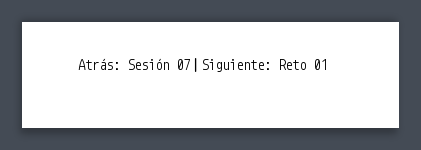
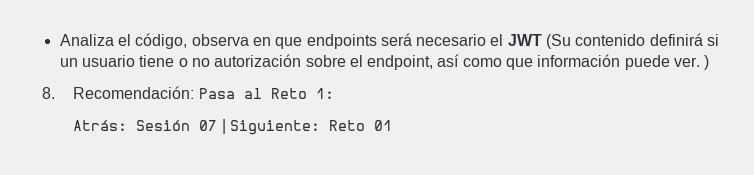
+ Analiza el código, observa en que endpoints será necesario el JWT (Su contenido definirá si un usuario tiene o no autorización sobre el endpoint, así como que información puede ver. )
+ 8. Recomendación: Pasa al Reto 1:

